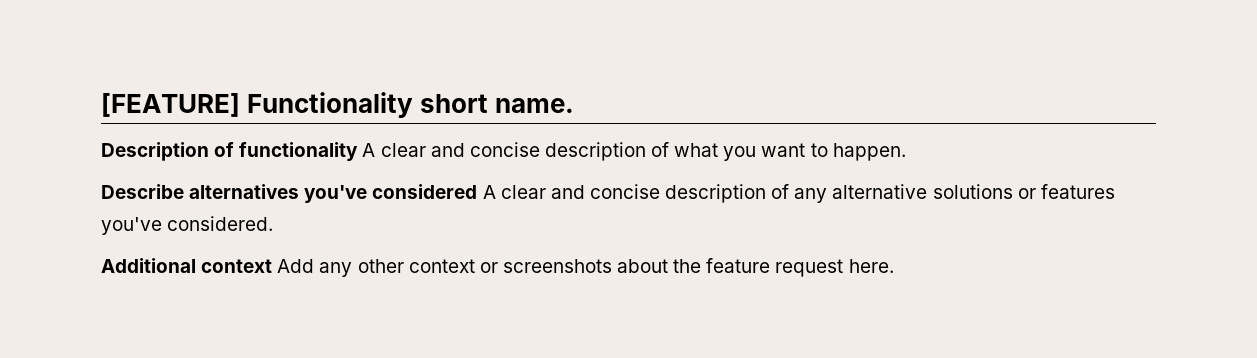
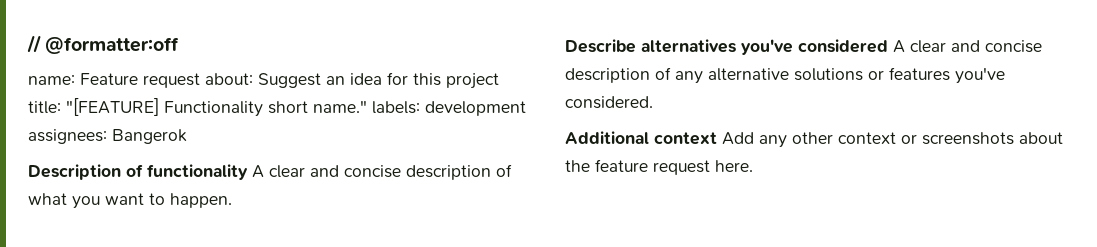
- [FEATURE] Functionality short name.
+ // @formatter:off
+ name: Feature request about: Suggest an idea for this project title: "[FEATURE] Functionality short name." labels: development assignees: Bangerok

